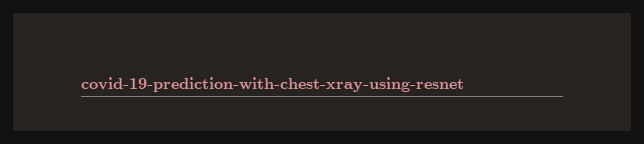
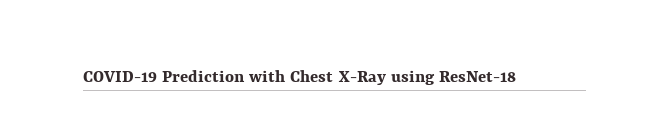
- covid-19-prediction-with-chest-xray-using-resnet
+ COVID-19 Prediction with Chest X-Ray using ResNet-18

